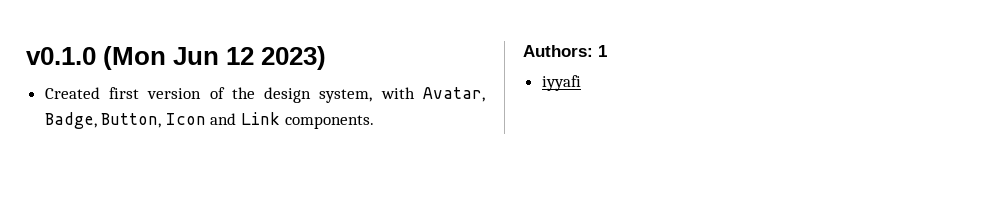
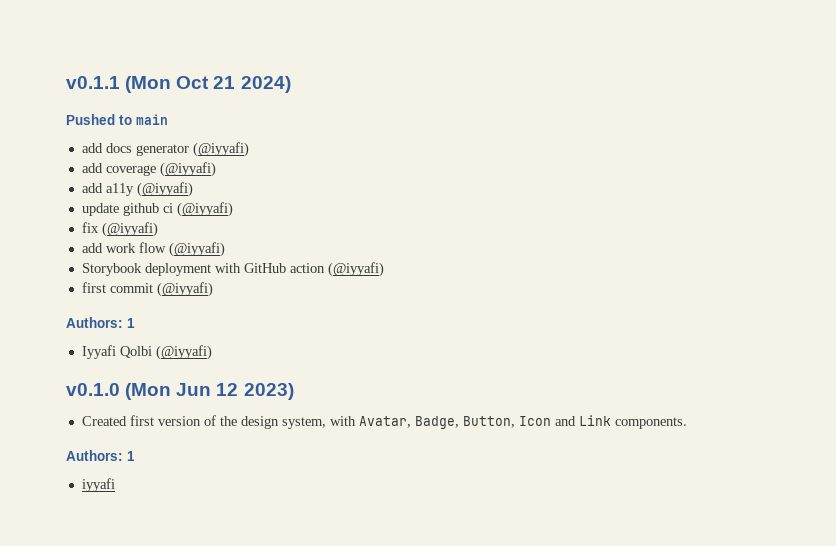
+ v0.1.1 (Mon Oct 21 2024)
+ Pushed to main
+ add docs generator (@iyyafi)
+ add coverage (@iyyafi)
+ add a11y (@iyyafi)
+ update github ci (@iyyafi)
+ fix (@iyyafi)
+ add work flow (@iyyafi)
+ Storybook deployment with GitHub action (@iyyafi)
+ first commit (@iyyafi)
+ Authors: 1
+ Iyyafi Qolbi (@iyyafi)

